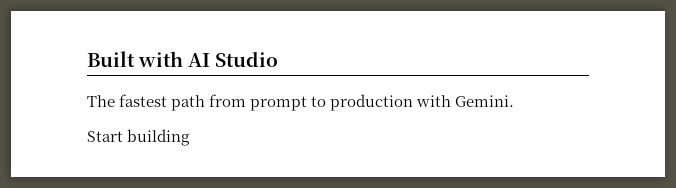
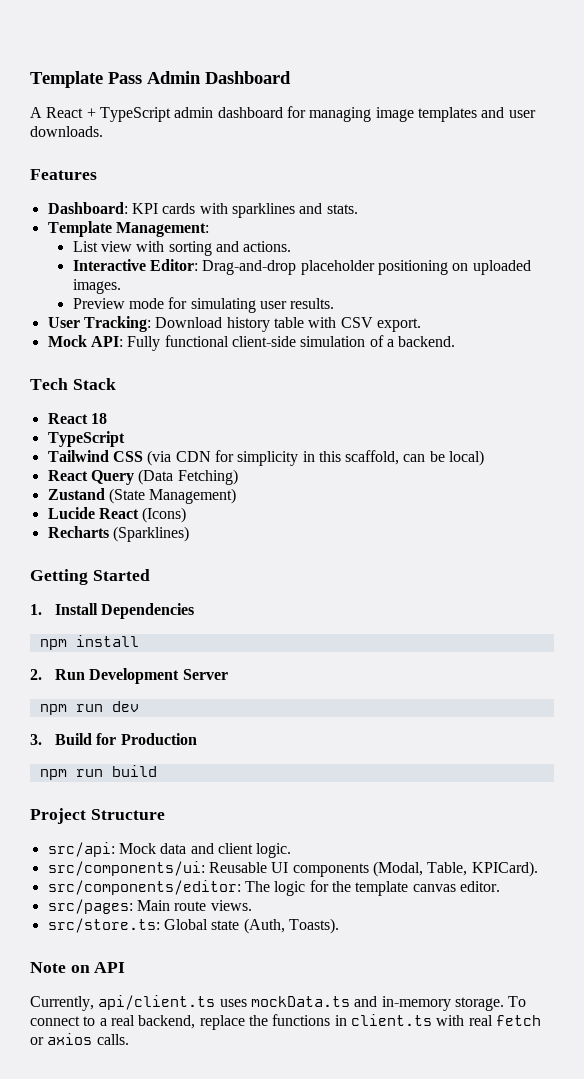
- Built with AI Studio
- The fastest path from prompt to production with Gemini.
- Start building
+ Template Pass Admin Dashboard
+ A React + TypeScript admin dashboard for managing image templates and user downloads.
+ Features
+ Dashboard: KPI cards with sparklines and stats.
+ Template Management:
+ List view with sorting and actions.
+ Interactive Editor: Drag-and-drop placeholder positioning on uploaded images.
+ Preview mode for simulating user results.
+ User Tracking: Download history table with CSV export.
+ Mock API: Fully functional client-side simulation of a backend.
+ Tech Stack
+ React 18
+ TypeScript
+ Tailwind CSS (via CDN for simplicity in this scaffold, can be local)
+ React Query (Data Fetching)
+ Zustand (State Management)
+ Lucide React (Icons)
+ Recharts (Sparklines)
+ Getting Started
+ 1. Install Dependencies
+ npm install
+ 2. Run Development Server
+ npm run dev
+ 3. Build for Production
+ npm run build
+ Project Structure
+ src/api: Mock data and client logic.
+ src/components/ui: Reusable UI components (Modal, Table, KPICard).
+ src/components/editor: The logic for the template canvas editor.
+ src/pages: Main route views.
+ src/store.ts: Global state (Auth, Toasts).
+ Note on API
+ Currently, api/client.ts uses mockData.ts and in-memory storage. To connect to a real backend, replace the functions in client.ts with real fetch or axios calls.

